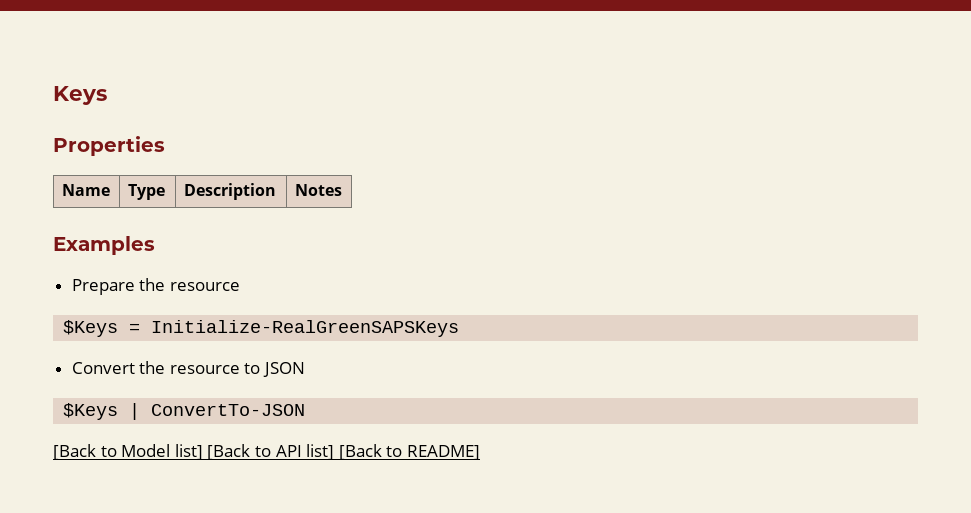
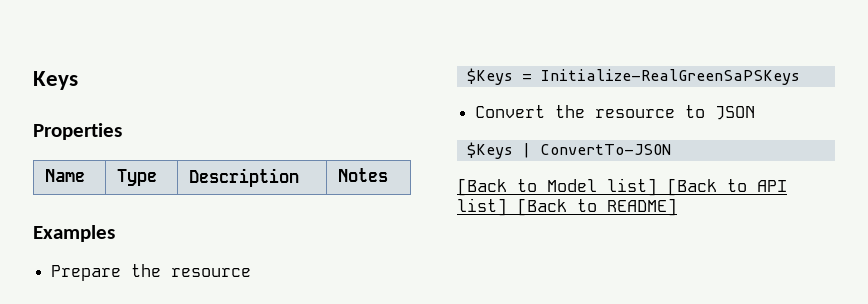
- $Keys = Initialize-RealGreenSAPSKeys
+ $Keys = Initialize-RealGreenSaPSKeys

